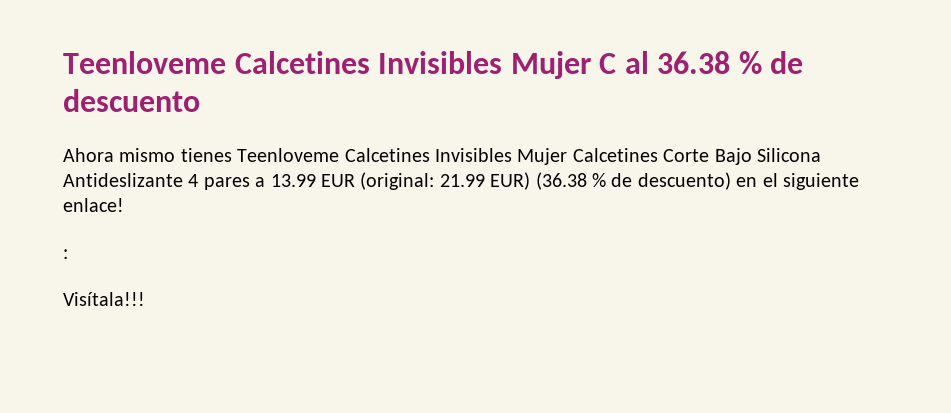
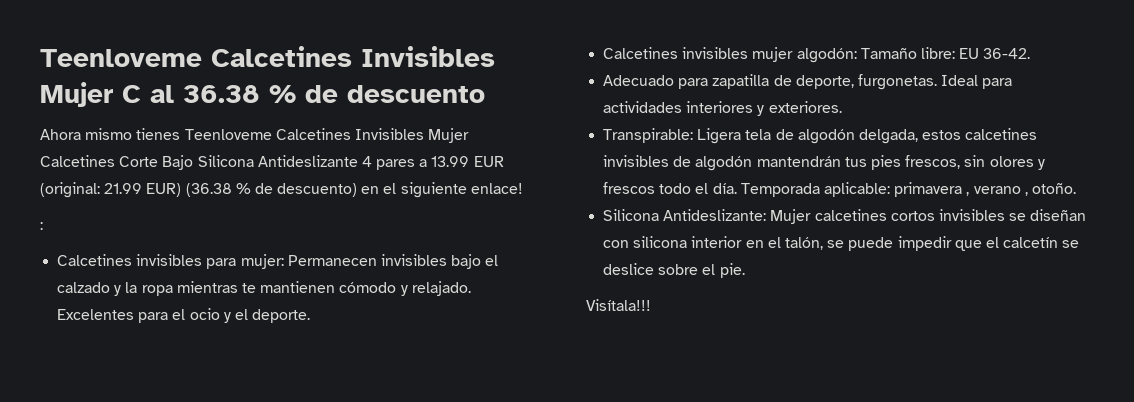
+ Calcetines invisibles para mujer: Permanecen invisibles bajo el calzado y la ropa mientras te mantienen cómodo y relajado. Excelentes para el ocio y el deporte.
+ Calcetines invisibles mujer algodón: Tamaño libre: EU 36-42.
+ Adecuado para zapatilla de deporte, furgonetas. Ideal para actividades interiores y exteriores.
+ Transpirable: Ligera tela de algodón delgada, estos calcetines invisibles de algodón mantendrán tus pies frescos, sin olores y frescos todo el día. Temporada aplicable: primavera , verano , otoño.
+ Silicona Antideslizante: Mujer calcetines cortos invisibles se diseñan con silicona interior en el talón, se puede impedir que el calcetín se deslice sobre el pie.

